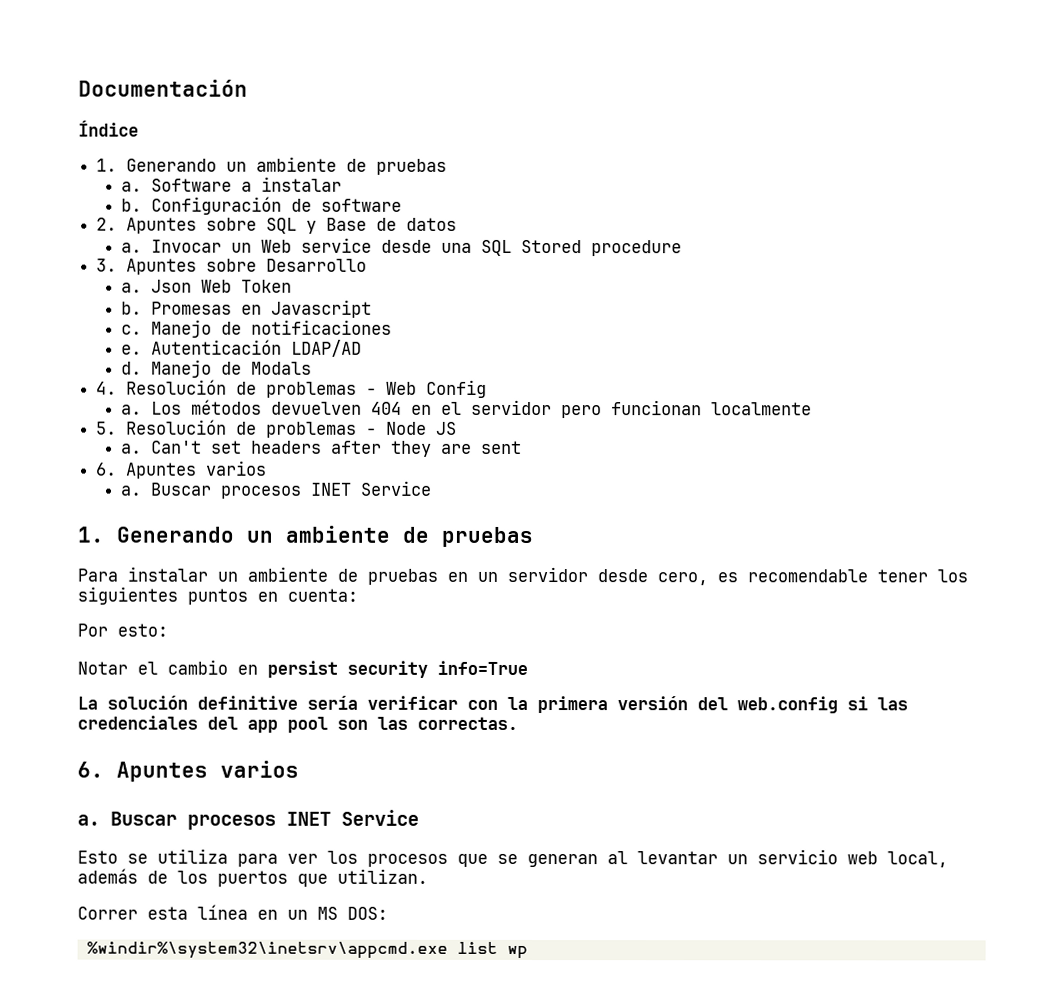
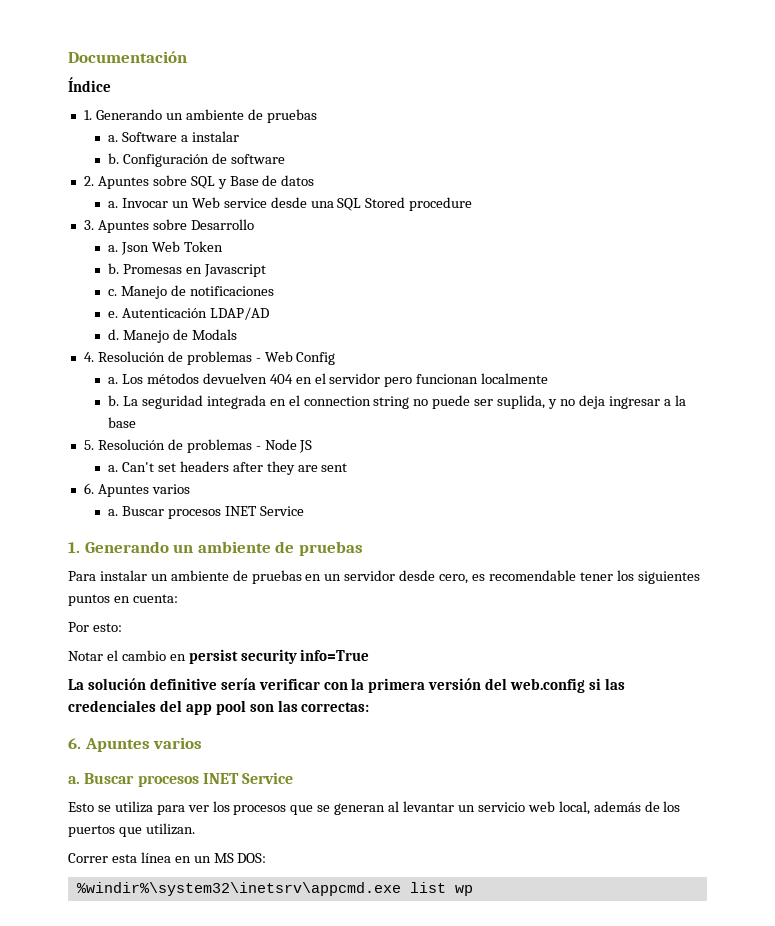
+ b. La seguridad integrada en el connection string no puede ser suplida, y no deja ingresar a la base
- La solución definitive sería verificar con la primera versión del web.config si las credenciales del app pool son las correctas.
+ La solución definitive sería verificar con la primera versión del web.config si las credenciales del app pool son las correctas:

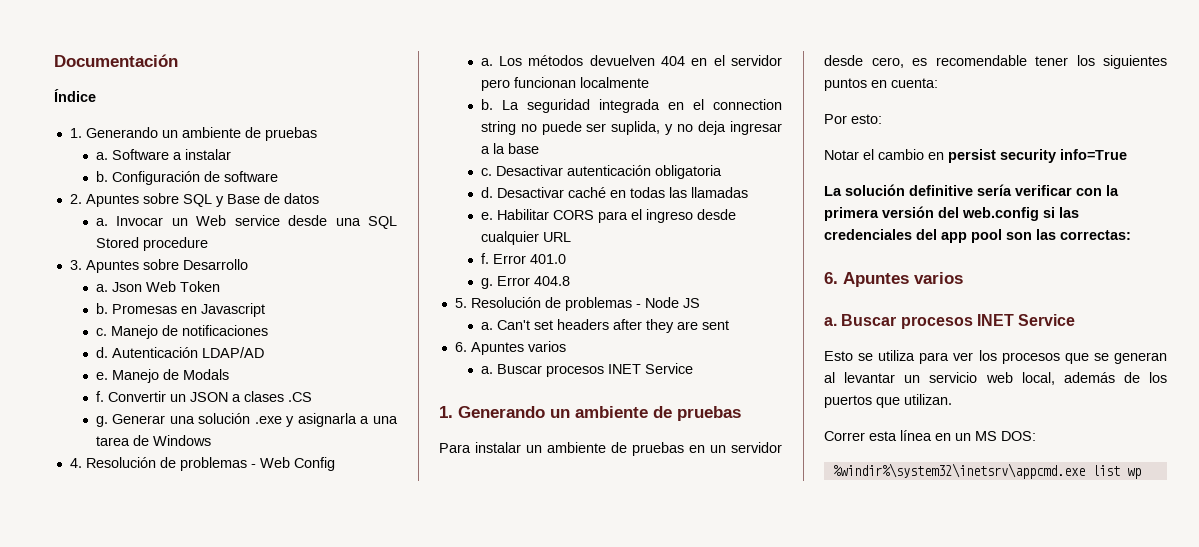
  Manejo de notificaciones
- e.
+ d.
  Autenticación LDAP/AD
- d.
+ e.
+ f. Convertir un JSON a clases .CS
+ g. Generar una solución .exe y asignarla a una tarea de Windows
+ c. Desactivar autenticación obligatoria
+ d. Desactivar caché en todas las llamadas
+ e. Habilitar CORS para el ingreso desde cualquier URL
+ f. Error 401.0
+ g. Error 404.8

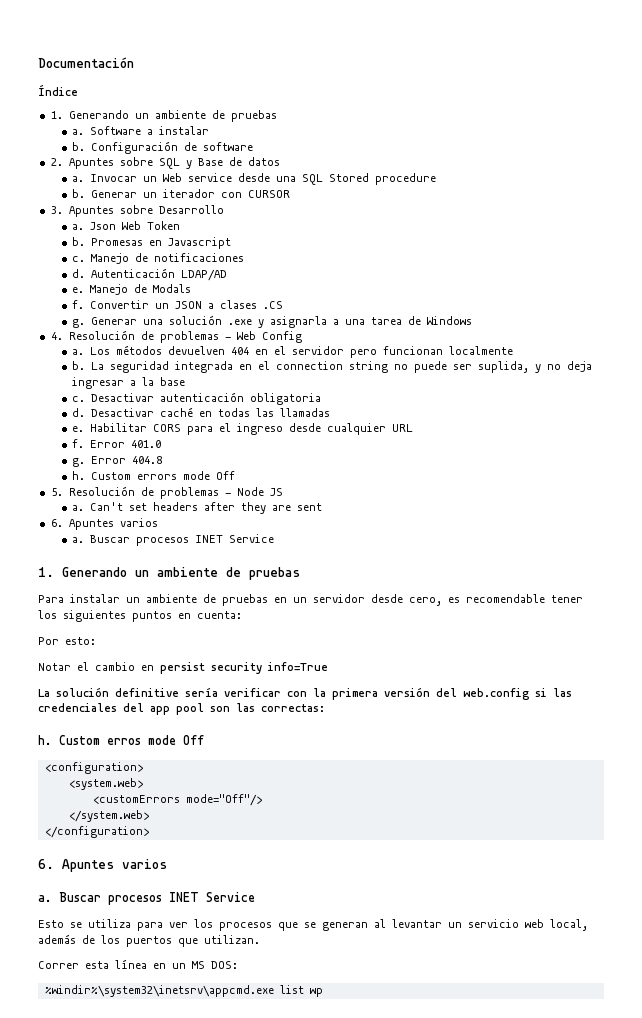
+ b. Generar un iterador con CURSOR
+ h. Custom errors mode Off
+ h. Custom erros mode Off
+ <configuration>
+ <system.web>
+ <customErrors mode="Off"/>
+ </system.web>
+ </configuration>

